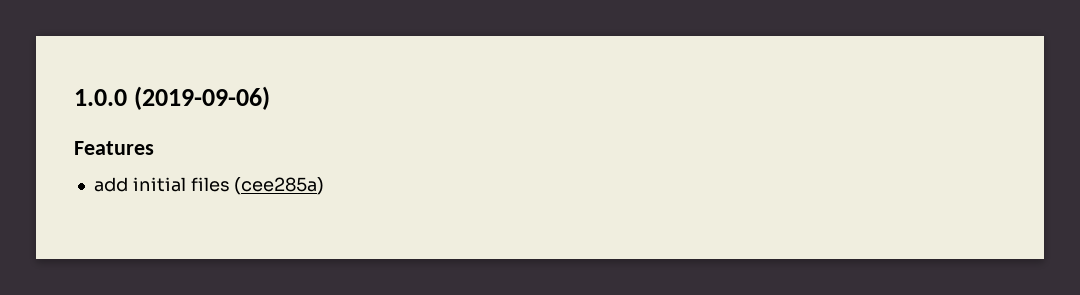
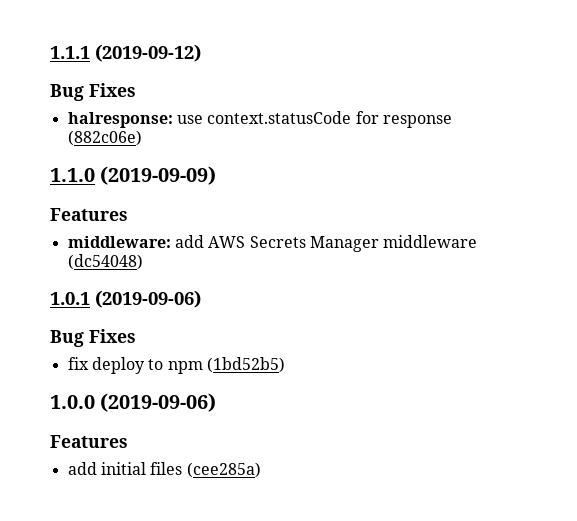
+ 1.1.1 (2019-09-12)
+ Bug Fixes
+ halresponse: use context.statusCode for response (882c06e)
+ 1.1.0 (2019-09-09)
+ Features
+ middleware: add AWS Secrets Manager middleware (dc54048)
+ 1.0.1 (2019-09-06)
+ Bug Fixes
+ fix deploy to npm (1bd52b5)

